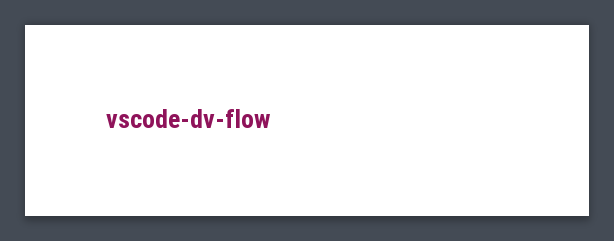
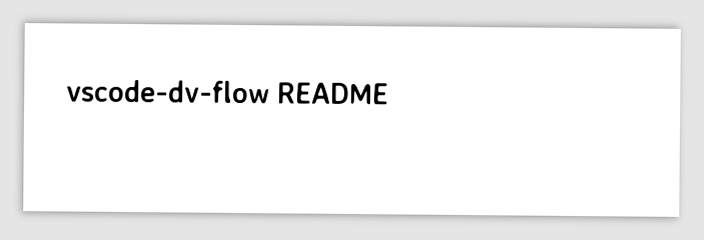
- vscode-dv-flow
+ vscode-dv-flow README

